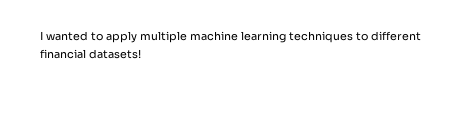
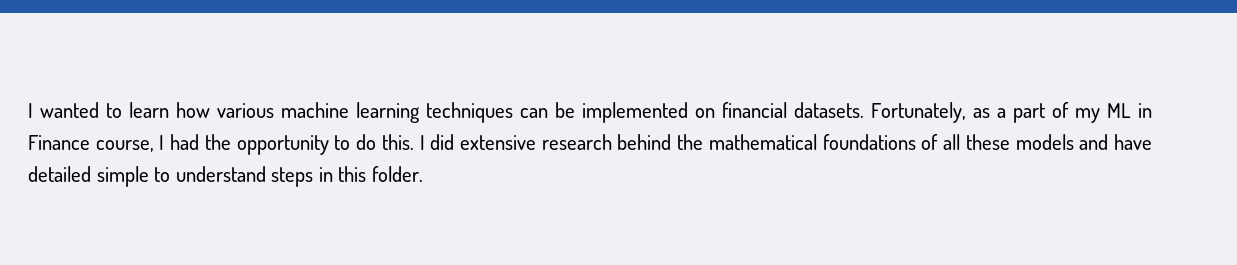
- I wanted to apply multiple machine learning techniques to different financial datasets!
+ I wanted to learn how various machine learning techniques can be implemented on financial datasets. Fortunately, as a part of my ML in Finance course, I had the opportunity to do this. I did extensive research behind the mathematical foundations of all these models and have detailed simple to understand steps in this folder.

